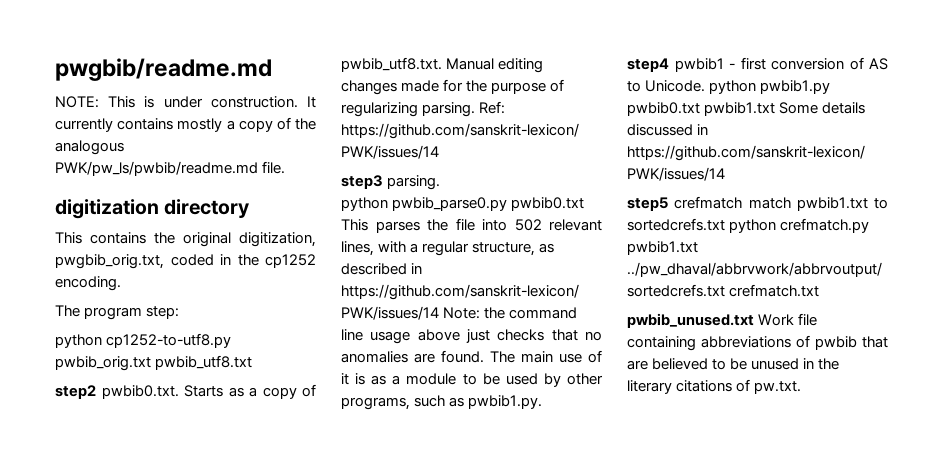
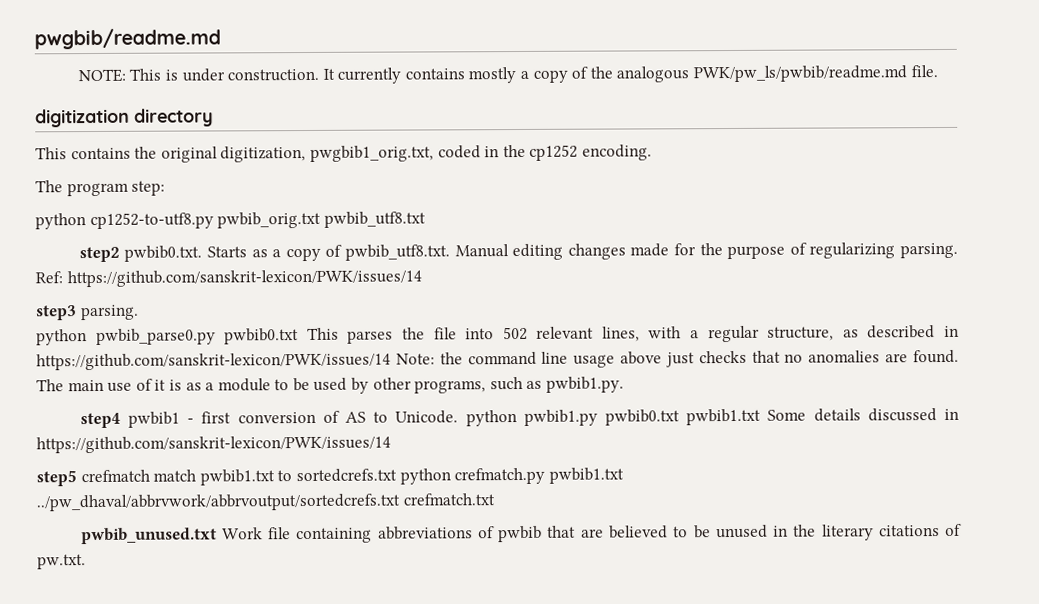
- This contains the original digitization, pwgbib_orig.txt, coded in the cp1252 encoding.
+ This contains the original digitization, pwgbib1_orig.txt, coded in the cp1252 encoding.

